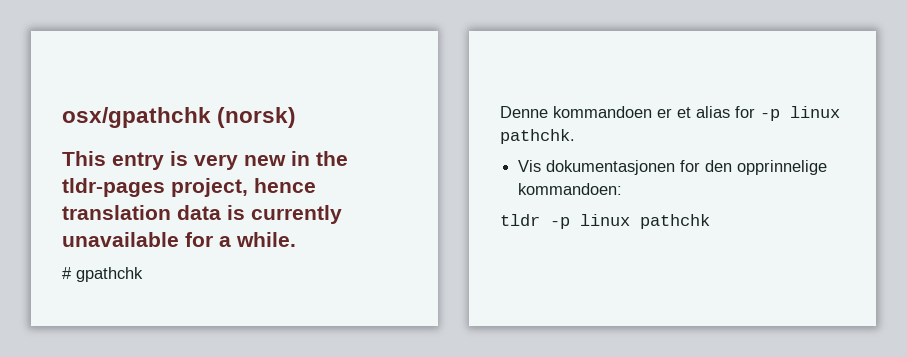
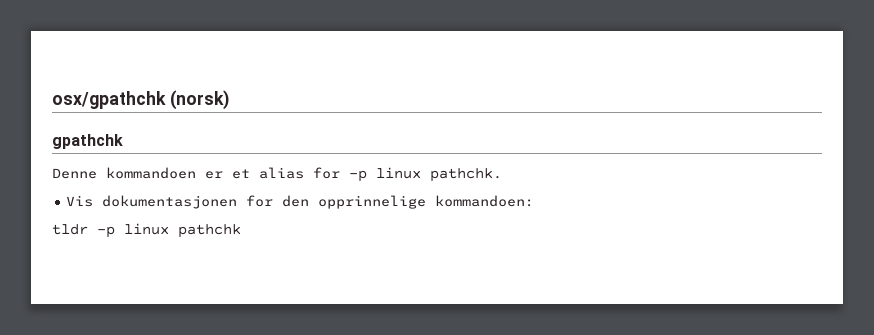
- This entry is very new in the tldr-pages project, hence translation data is currently unavailable for a while.
- # gpathchk
+ gpathchk

